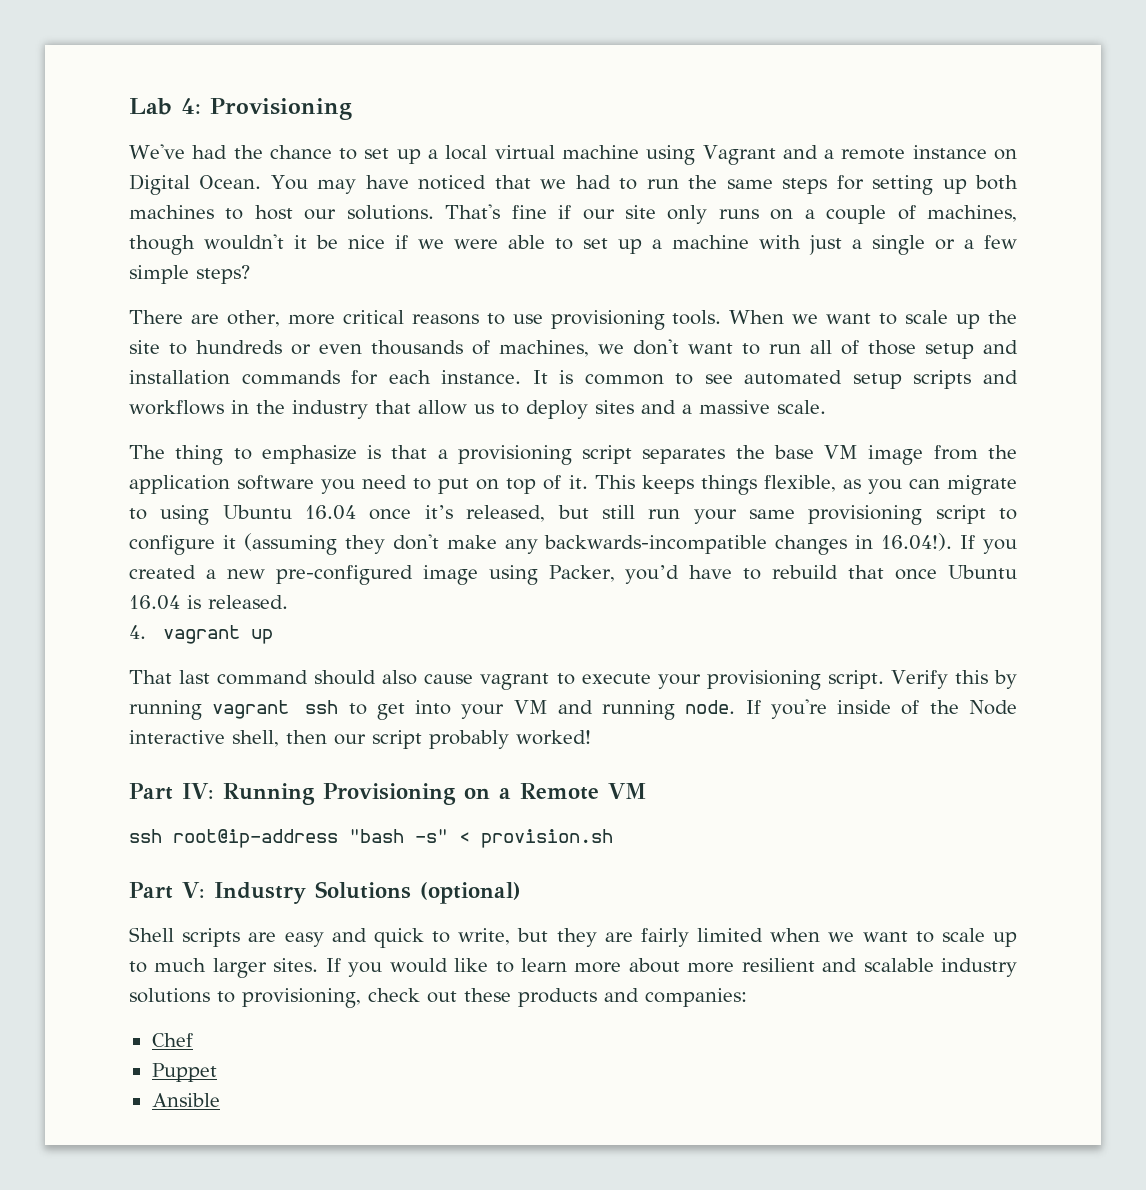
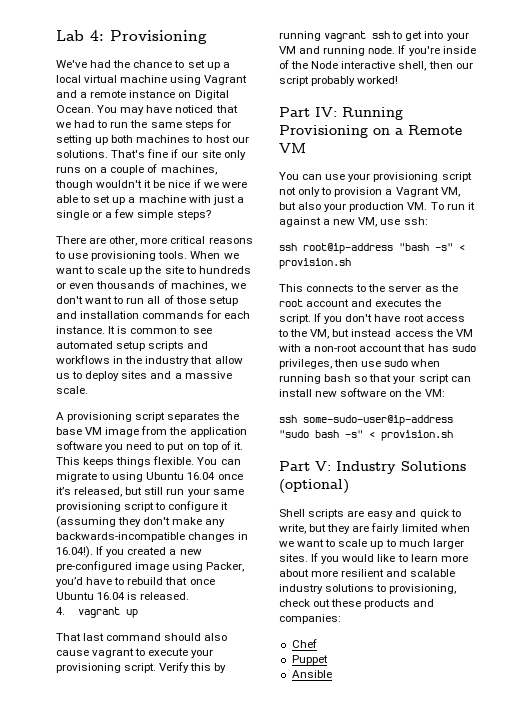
- The thing to emphasize is that a provisioning script separates the base VM image from the application software you need to put on top of it.
+ A provisioning script separates the base VM image from the application software you need to put on top of it.
- This keeps things flexible, as you can migrate to using Ubuntu 16.04 once it’s released, but still run your same provisioning script to configure it (assuming they don't make any backwards-incompatible changes in 16.04!). If you created a new pre-configured image using Packer, you’d have to rebuild that once Ubuntu 16.04 is released.
+ This keeps things flexible. You can migrate to using Ubuntu 16.04 once it’s released, but still run your same provisioning script to configure it (assuming they don't make any backwards-incompatible changes in 16.04!). If you created a new pre-configured image using Packer, you’d have to rebuild that once Ubuntu 16.04 is released.
+ You can use your provisioning script not only to provision a Vagrant VM, but also your production VM. To run it against a new VM, use ssh:
+ This connects to the server as the root account and executes the script. If you don't have root access to the VM, but instead access the VM with a non-root account that has sudo privileges, then use sudo when running bash so that your script can install new software on the VM:
+ ssh some-sudo-user@ip-address "sudo bash -s" < provision.sh

